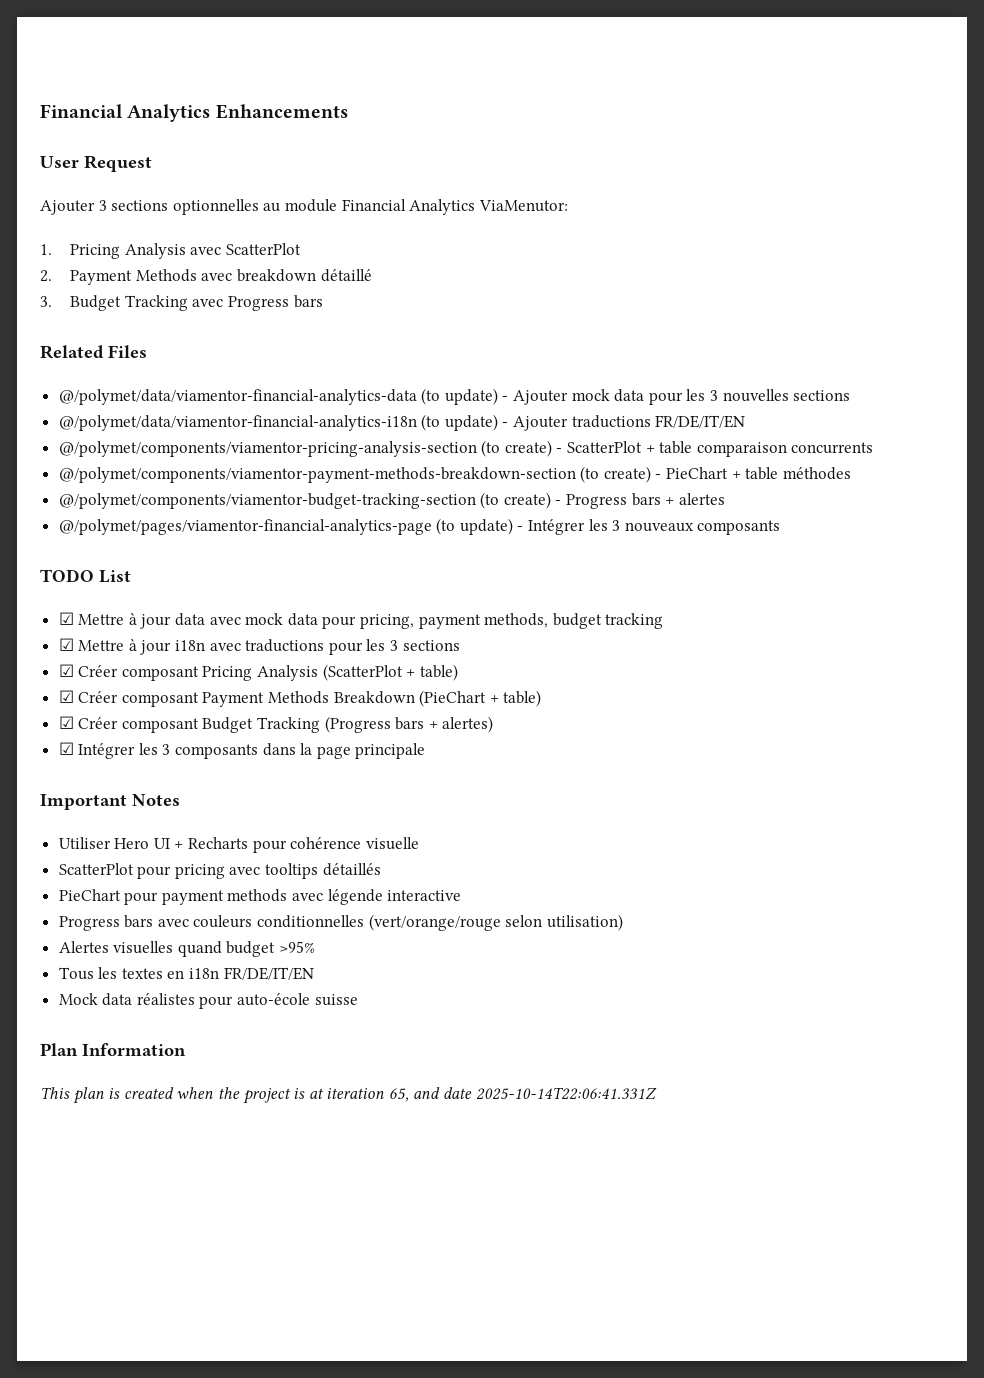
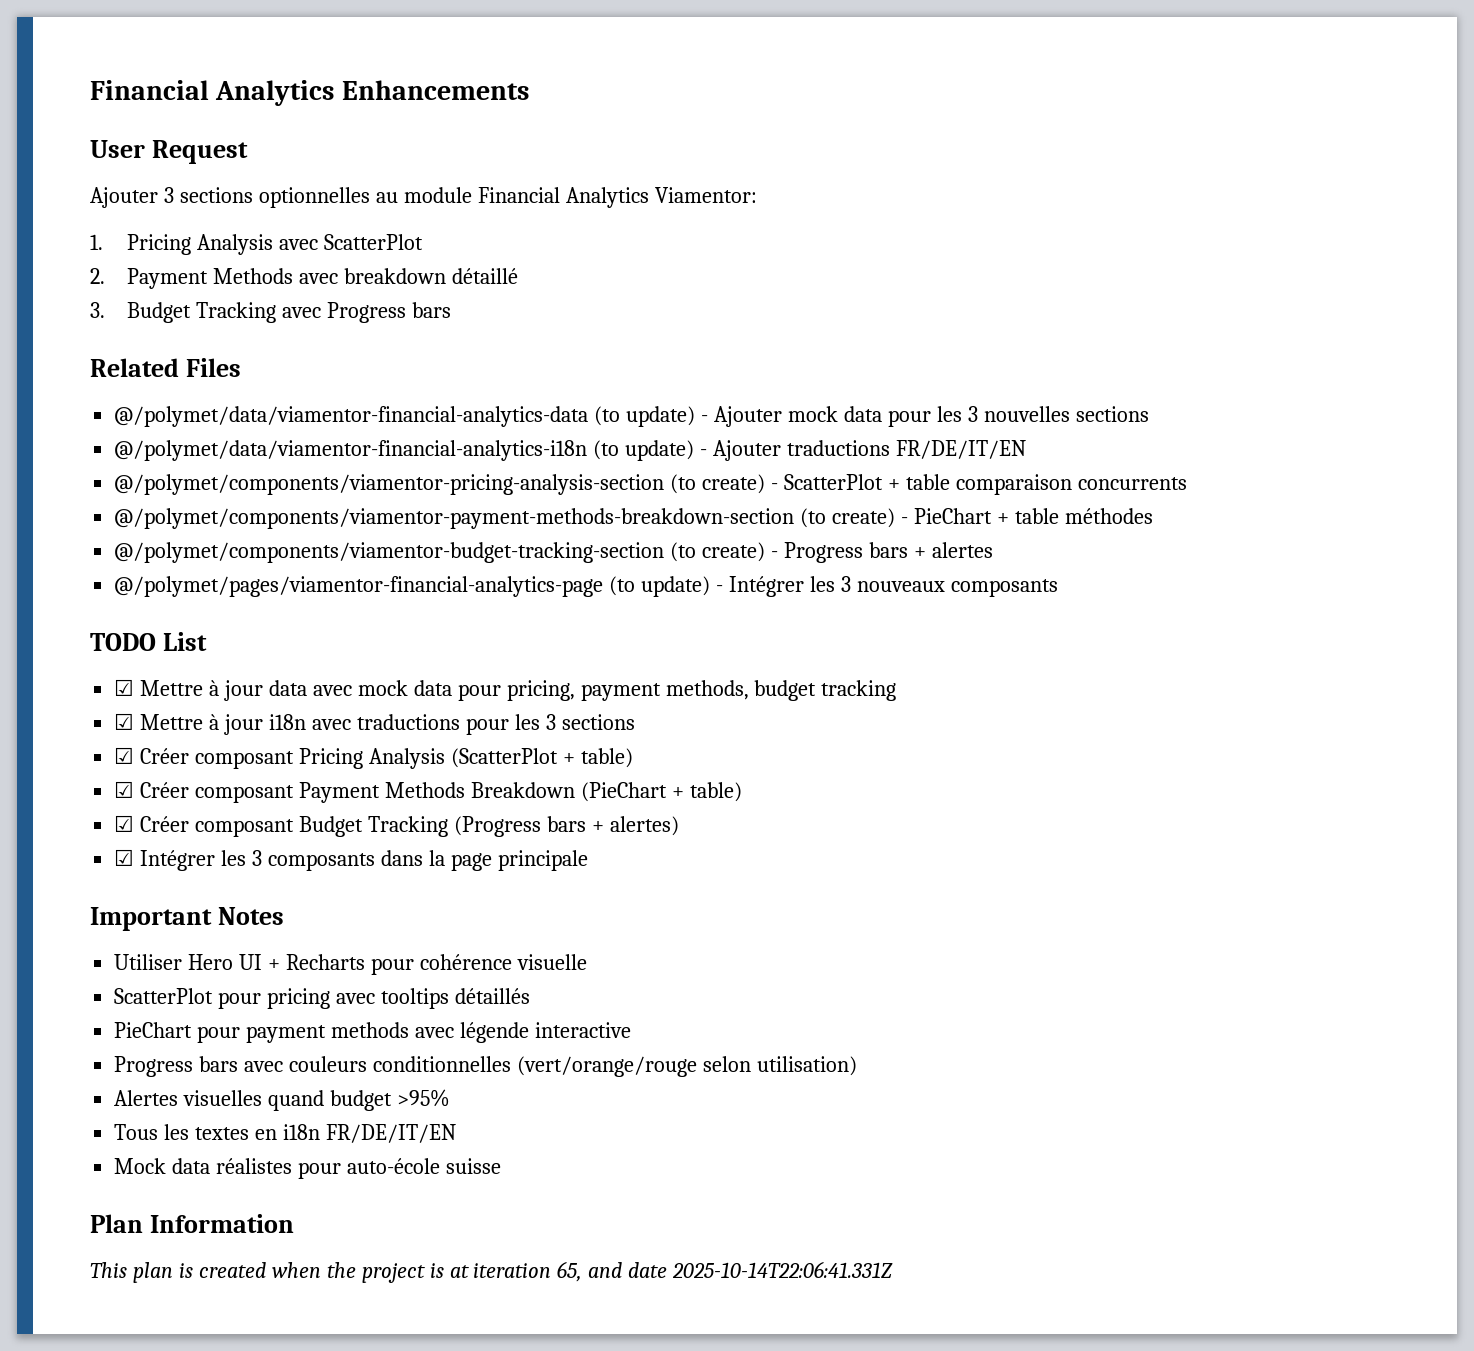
- Ajouter 3 sections optionnelles au module Financial Analytics ViaMenutor:
+ Ajouter 3 sections optionnelles au module Financial Analytics Viamentor:

